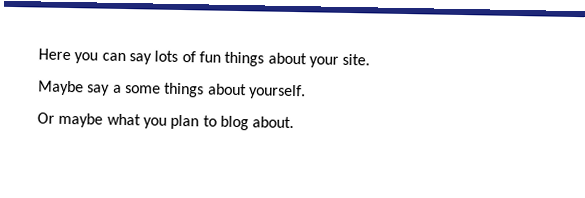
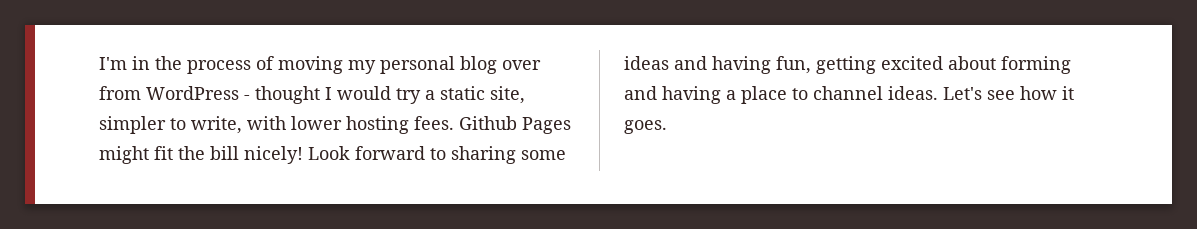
- Here you can say lots of fun things about your site.
- Maybe say a some things about yourself.
- Or maybe what you plan to blog about.
+ I'm in the process of moving my personal blog over from WordPress - thought I would try a static site, simpler to write, with lower hosting fees. Github Pages might fit the bill nicely! Look forward to sharing some ideas and having fun, getting excited about forming and having a place to channel ideas. Let's see how it goes.

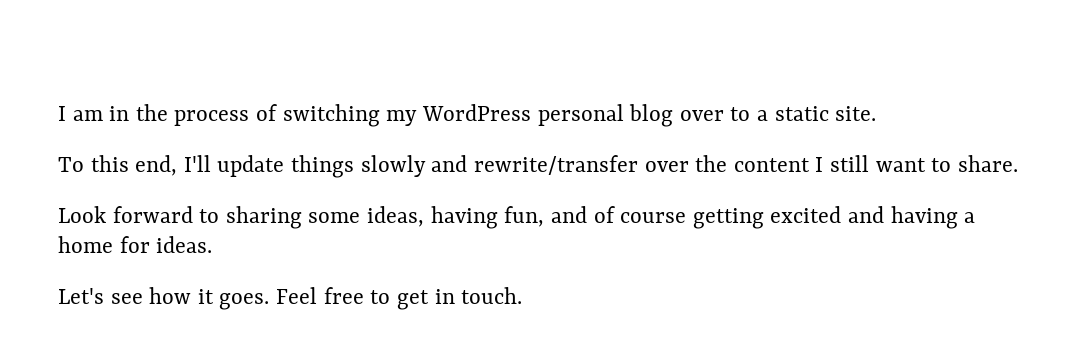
- I'm in the process of moving my personal blog over from WordPress - thought I would try a static site, simpler to write, with lower hosting fees. Github Pages might fit the bill nicely! Look forward to sharing some ideas and having fun, getting excited about forming and having a place to channel ideas. Let's see how it goes.
+ I am in the process of switching my WordPress personal blog over to a static site.
+ To this end, I'll update things slowly and rewrite/transfer over the content I still want to share.
+ Look forward to sharing some ideas, having fun, and of course getting excited and having a home for ideas.
+ Let's see how it goes.
+ Feel free to get in touch.

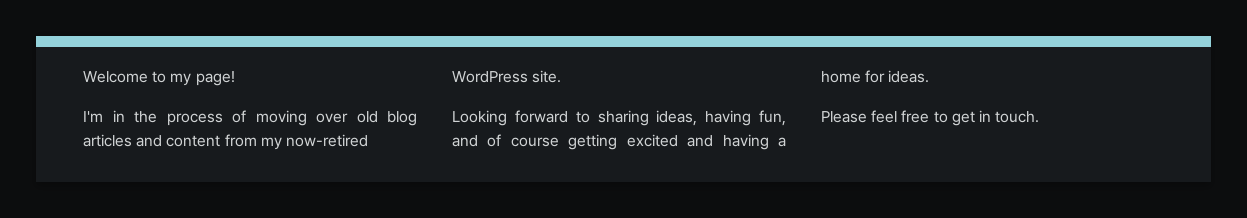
- I am in the process of switching my WordPress personal blog over to a static site.
- To this end, I'll update things slowly and rewrite/transfer over the content I still want to share.
- Look forward to sharing some ideas, having fun, and of course getting excited and having a home for ideas.
+ Welcome to my page!
+ I'm in the process of moving over old blog articles and content from my now-retired WordPress site.
+ Looking forward to sharing ideas, having fun, and of course getting excited and having a home for ideas.
- Let's see how it goes. Feel free to get in touch.
+ Please feel free to get in touch.

